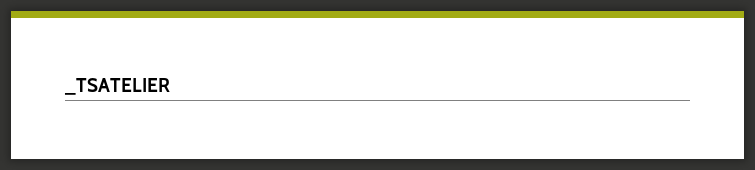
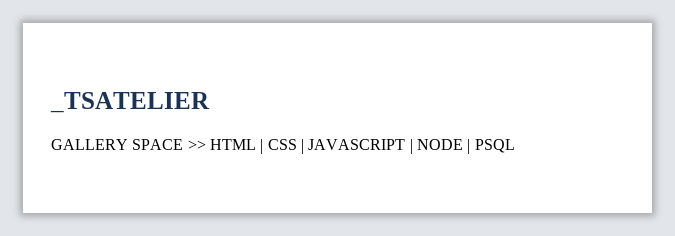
+ GALLERY SPACE >> HTML | CSS | JAVASCRIPT | NODE | PSQL

